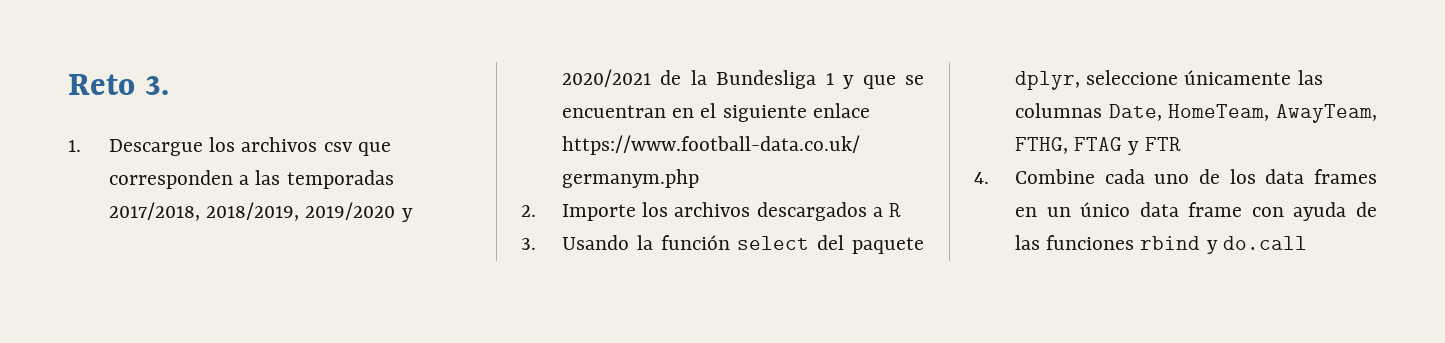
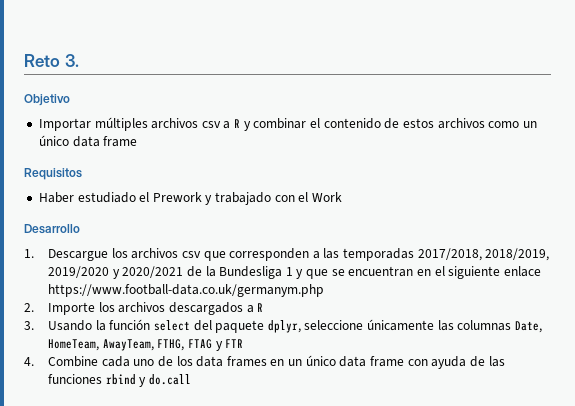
+ Objetivo
+ Importar múltiples archivos csv a R y combinar el contenido de estos archivos como un único data frame
+ Requisitos
+ Haber estudiado el Prework y trabajado con el Work
+ Desarrollo

